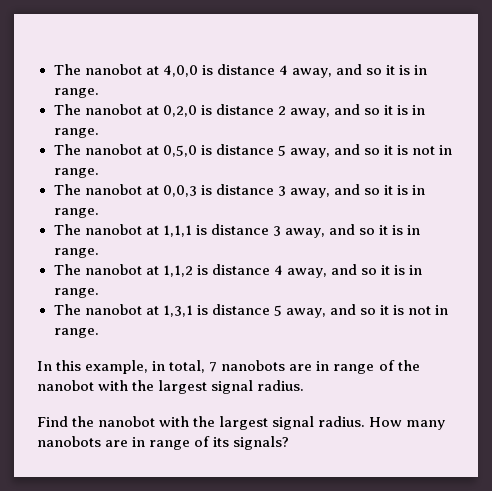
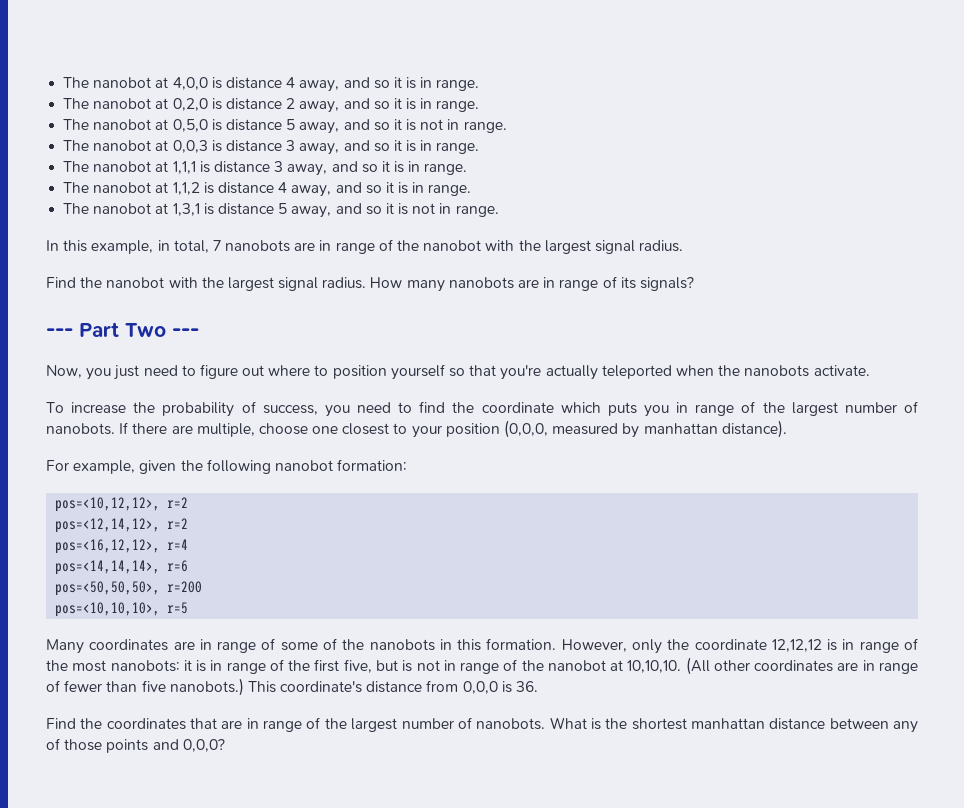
+ --- Part Two ---
+ Now, you just need to figure out where to position yourself so that you're actually teleported when the nanobots activate.
+ To increase the probability of success, you need to find the coordinate which puts you in range of the largest number of nanobots. If there are multiple, choose one closest to your position (0,0,0, measured by manhattan distance).
+ For example, given the following nanobot formation:
+ pos=<10,12,12>, r=2
+ pos=<12,14,12>, r=2
+ pos=<16,12,12>, r=4
+ pos=<14,14,14>, r=6
+ pos=<50,50,50>, r=200
+ pos=<10,10,10>, r=5
+ Many coordinates are in range of some of the nanobots in this formation. However, only the coordinate 12,12,12 is in range of the most nanobots: it is in range of the first five, but is not in range of the nanobot at 10,10,10. (All other coordinates are in range of fewer than five nanobots.) This coordinate's distance from 0,0,0 is 36.
+ Find the coordinates that are in range of the largest number of nanobots. What is the shortest manhattan distance between any of those points and 0,0,0?

